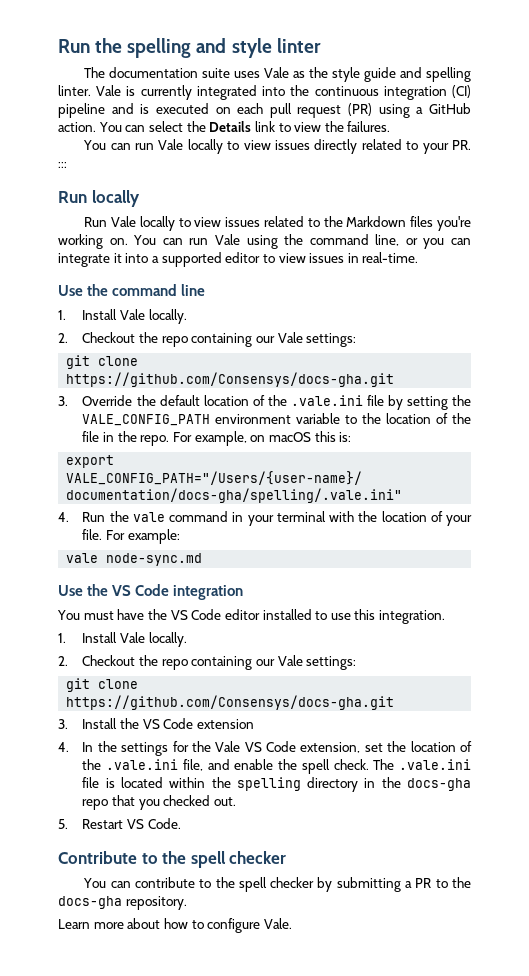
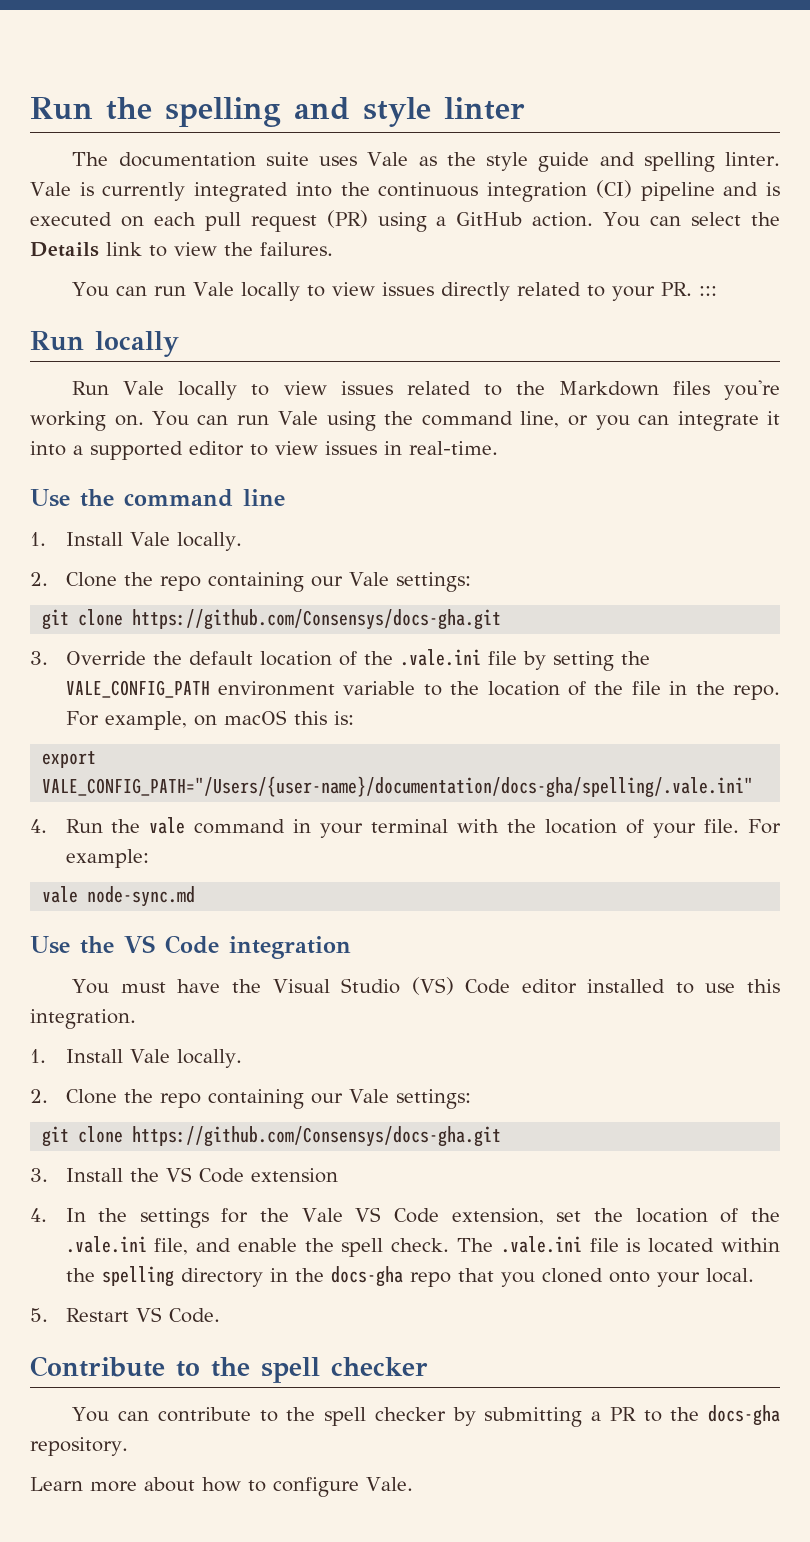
  Use the command line
  1. Install Vale locally.
- 2. Checkout the repo containing our Vale settings:
+ 2. Clone the repo containing our Vale settings:
- You must have the VS Code editor installed to use this integration.
+ You must have the Visual Studio (VS) Code editor installed to use this integration.
  1. Install Vale locally.
- 2. Checkout the repo containing our Vale settings:
+ 2. Clone the repo containing our Vale settings:
- The .vale.ini file is located within the spelling directory in the docs-gha repo that you checked out.
+ The .vale.ini file is located within the spelling directory in the docs-gha repo that you cloned onto your local.

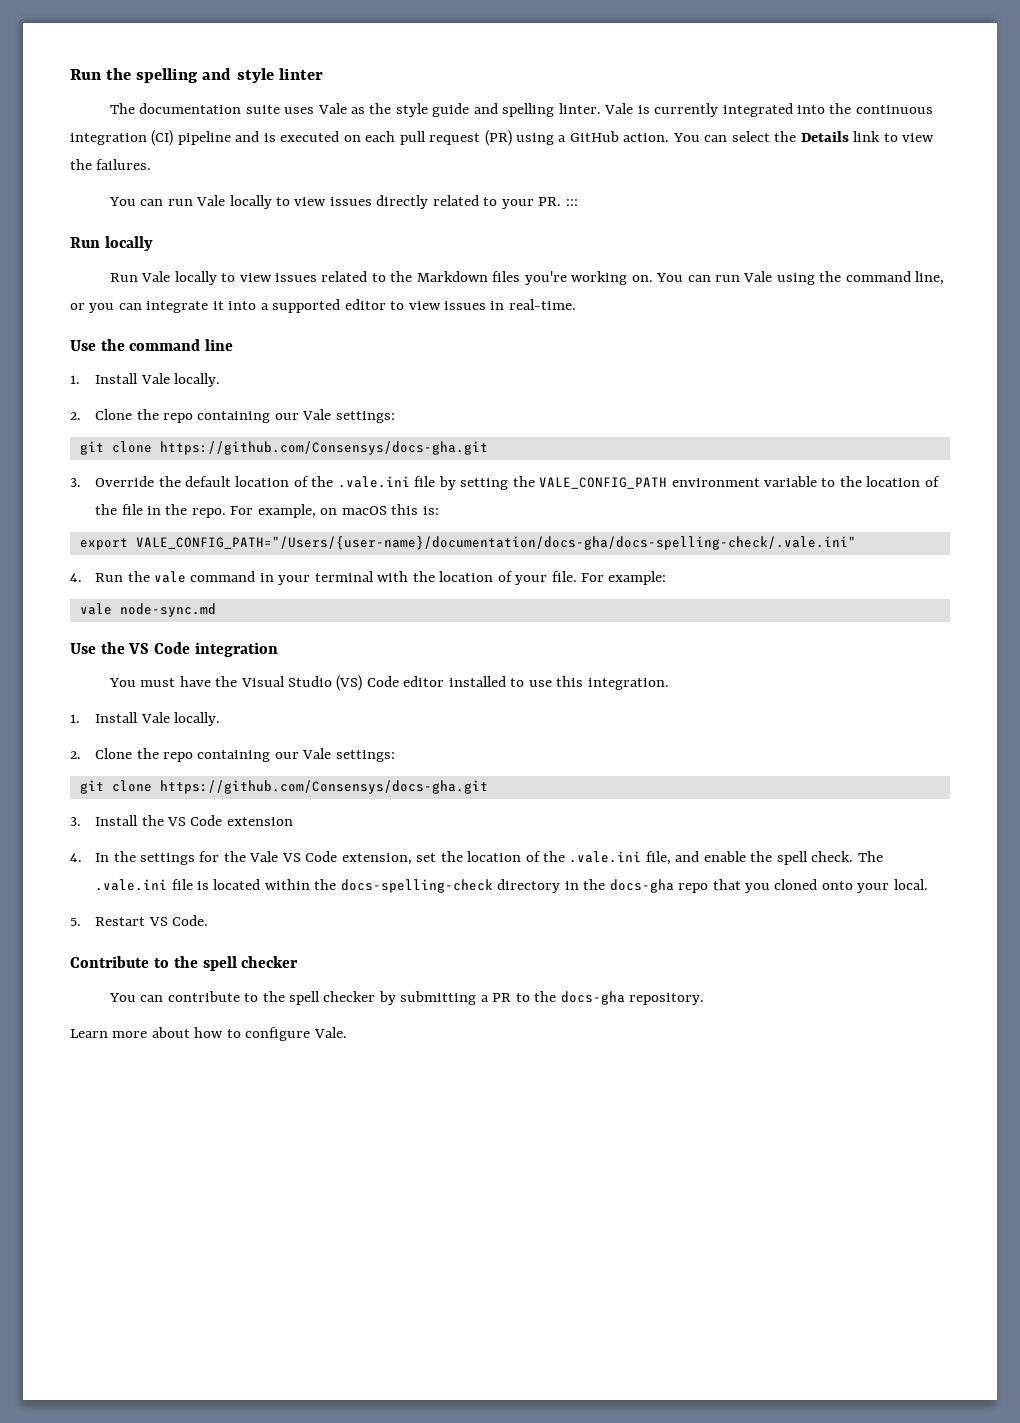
- export VALE_CONFIG_PATH="/Users/{user-name}/documentation/docs-gha/spelling/.vale.ini"
+ export VALE_CONFIG_PATH="/Users/{user-name}/documentation/docs-gha/docs-spelling-check/.vale.ini"
- The .vale.ini file is located within the spelling directory in the docs-gha repo that you cloned onto your local.
+ The .vale.ini file is located within the docs-spelling-check directory in the docs-gha repo that you cloned onto your local.

